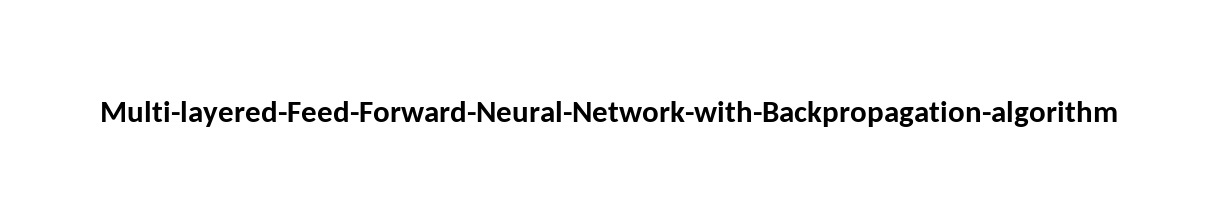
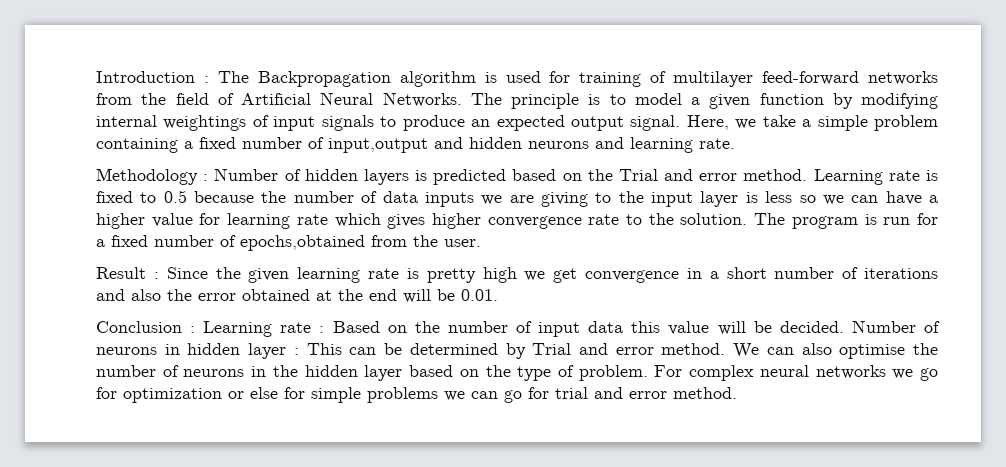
- Multi-layered-Feed-Forward-Neural-Network-with-Backpropagation-algorithm
+ Introduction : The Backpropagation algorithm is used for training of multilayer feed-forward networks from the field of Artificial Neural Networks. The principle is to model a given function by modifying internal weightings of input signals to produce an expected output signal. Here, we take a simple problem containing a fixed number of input,output and hidden neurons and learning rate.
+ Methodology : Number of hidden layers is predicted based on the Trial and error method. Learning rate is fixed to 0.5 because the number of data inputs we are giving to the input layer is less so we can have a higher value for learning rate which gives higher convergence rate to the solution. The program is run for a fixed number of epochs,obtained from the user.
+ Result : Since the given learning rate is pretty high we get convergence in a short number of iterations and also the error obtained at the end will be 0.01.
+ Conclusion : Learning rate : Based on the number of input data this value will be decided. Number of neurons in hidden layer : This can be determined by Trial and error method. We can also optimise the number of neurons in the hidden layer based on the type of problem. For complex neural networks we go for optimization or else for simple problems we can go for trial and error method.

